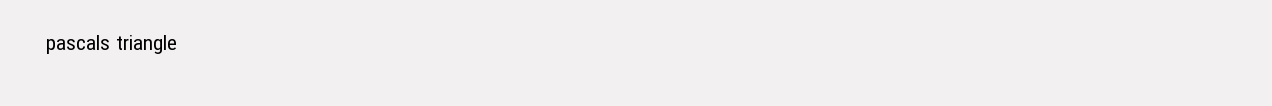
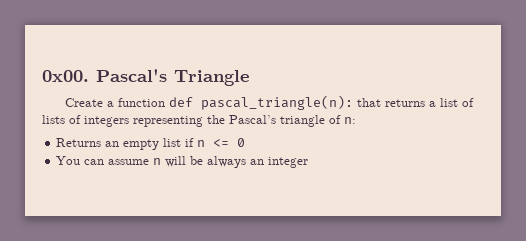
- pascals triangle
+ 0x00. Pascal's Triangle
+ Create a function def pascal_triangle(n): that returns a list of lists of integers representing the Pascal’s triangle of n:
+ Returns an empty list if n <= 0
+ You can assume n will be always an integer

